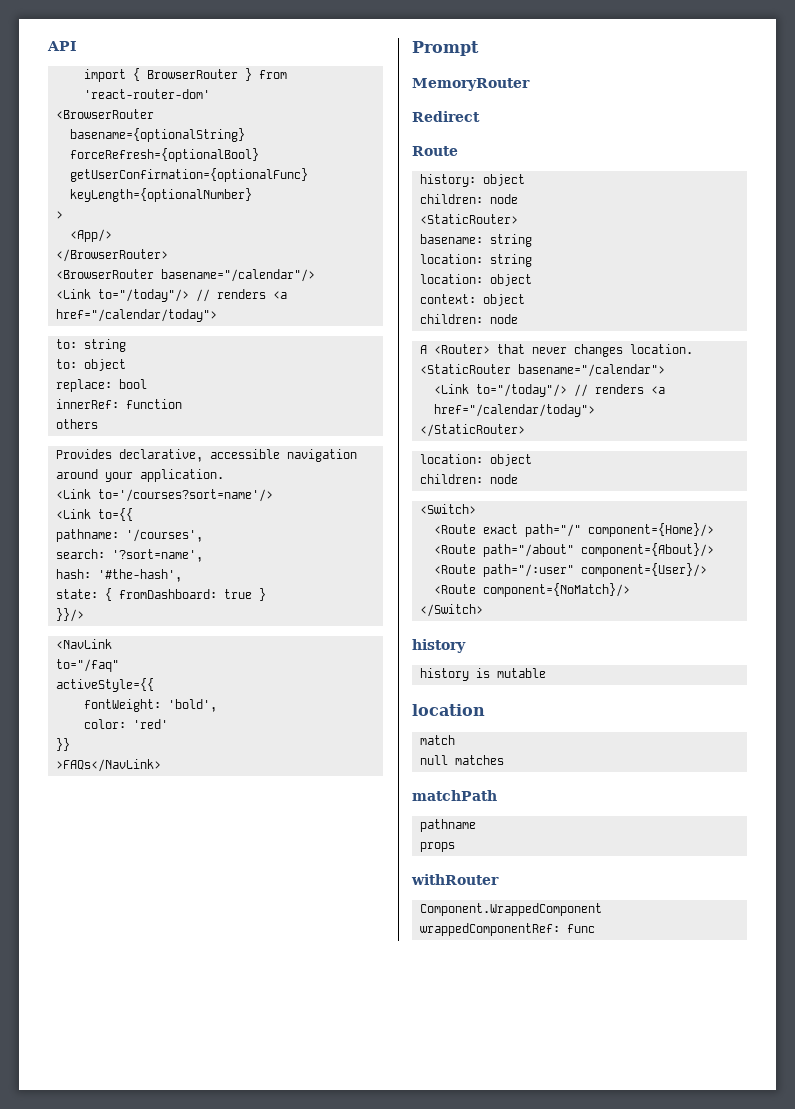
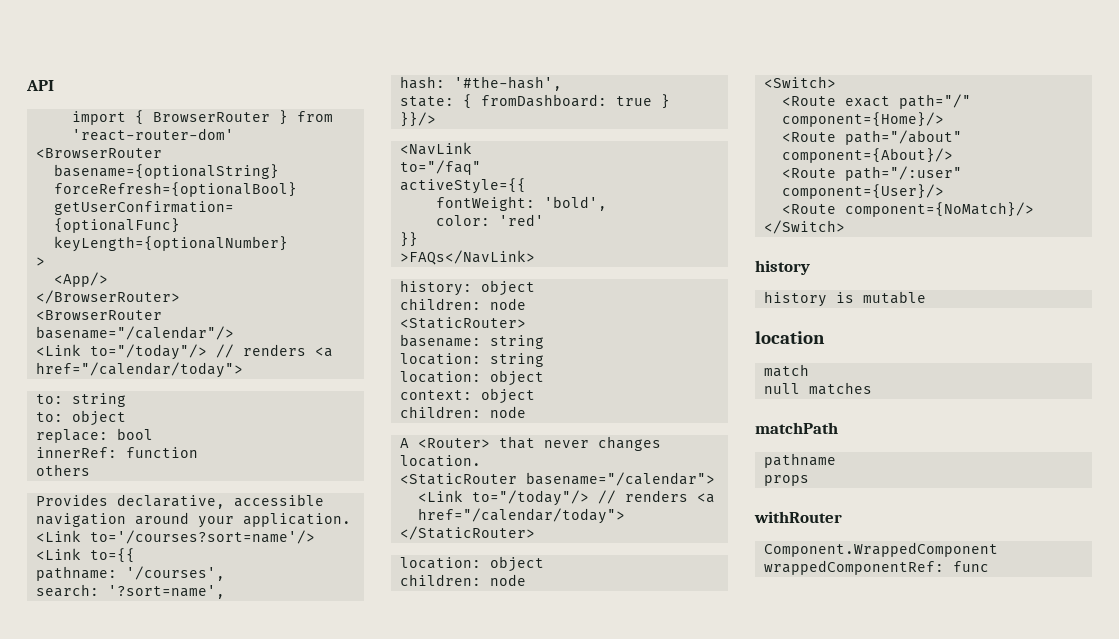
- Prompt
- MemoryRouter
- Redirect
- Route

